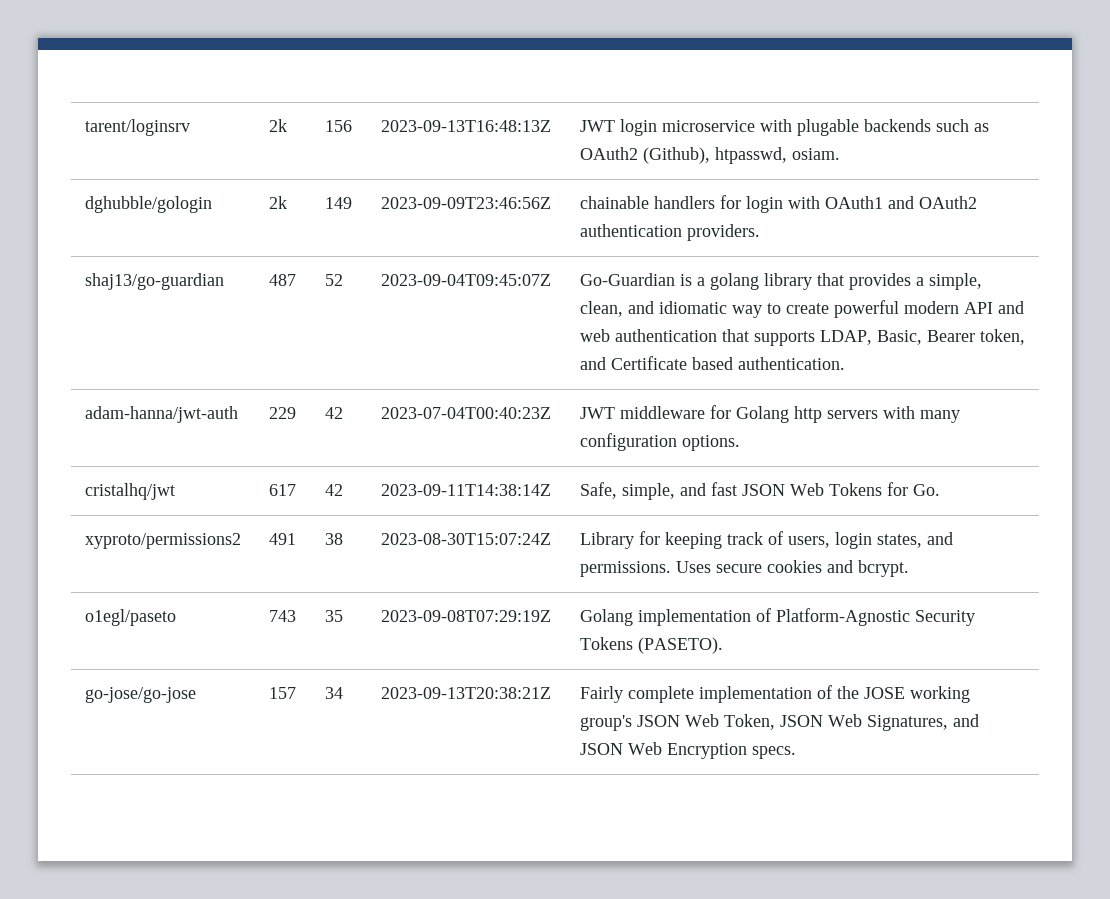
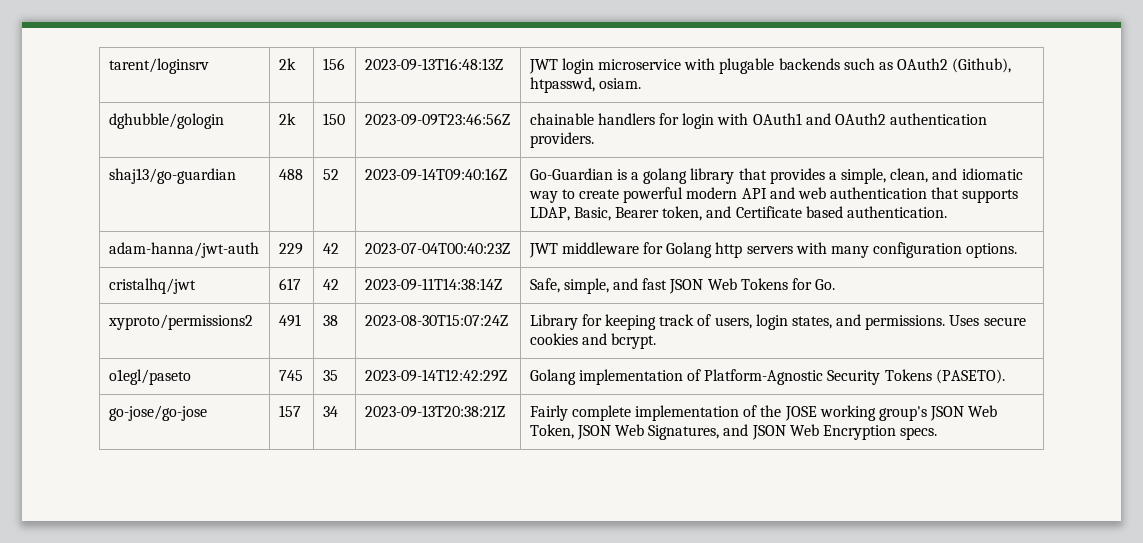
- dghubble/gologin | 2k | 149 | 2023-09-09T23:46:56Z | chainable handlers for login with OAuth1 and OAuth2 authentication providers.
+ dghubble/gologin | 2k | 150 | 2023-09-09T23:46:56Z | chainable handlers for login with OAuth1 and OAuth2 authentication providers.
- shaj13/go-guardian | 487 | 52 | 2023-09-04T09:45:07Z | Go-Guardian is a golang library that provides a simple, clean, and idiomatic way to create powerful modern API and web authentication that supports LDAP, Basic, Bearer token, and Certificate based authentication.
+ shaj13/go-guardian | 488 | 52 | 2023-09-14T09:40:16Z | Go-Guardian is a golang library that provides a simple, clean, and idiomatic way to create powerful modern API and web authentication that supports LDAP, Basic, Bearer token, and Certificate based authentication.
- o1egl/paseto | 743 | 35 | 2023-09-08T07:29:19Z | Golang implementation of Platform-Agnostic Security Tokens (PASETO).
+ o1egl/paseto | 745 | 35 | 2023-09-14T12:42:29Z | Golang implementation of Platform-Agnostic Security Tokens (PASETO).

